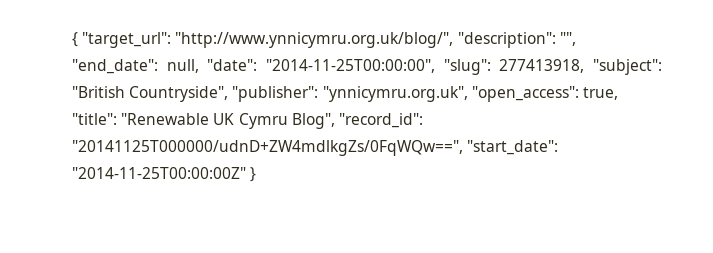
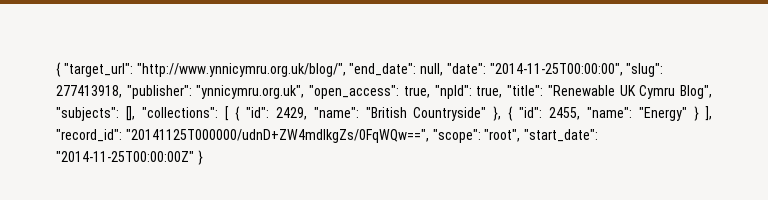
- { "target_url": "http://www.ynnicymru.org.uk/blog/", "description": "", "end_date": null, "date": "2014-11-25T00:00:00", "slug": 277413918, "subject": "British Countryside", "publisher": "ynnicymru.org.uk", "open_access": true, "title": "Renewable UK Cymru Blog", "record_id": "20141125T000000/udnD+ZW4mdlkgZs/0FqWQw==", "start_date": "2014-11-25T00:00:00Z" }
+ { "target_url": "http://www.ynnicymru.org.uk/blog/", "end_date": null, "date": "2014-11-25T00:00:00", "slug": 277413918, "publisher": "ynnicymru.org.uk", "open_access": true, "npld": true, "title": "Renewable UK Cymru Blog", "subjects": [], "collections": [ { "id": 2429, "name": "British Countryside" }, { "id": 2455, "name": "Energy" } ], "record_id": "20141125T000000/udnD+ZW4mdlkgZs/0FqWQw==", "scope": "root", "start_date": "2014-11-25T00:00:00Z" }

